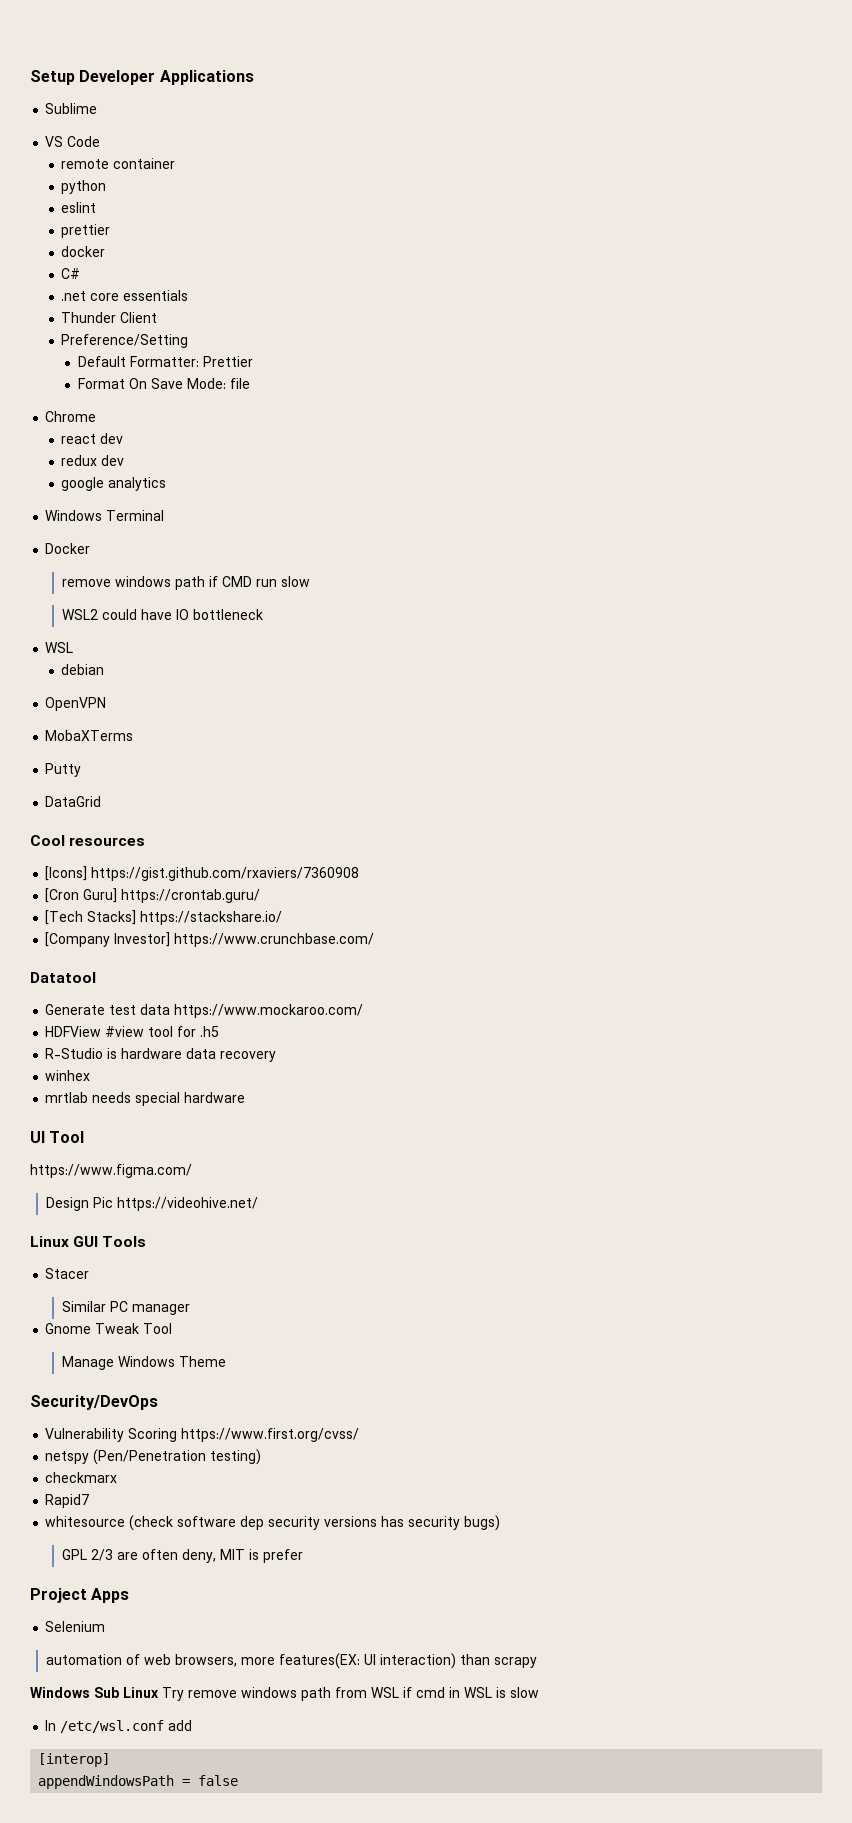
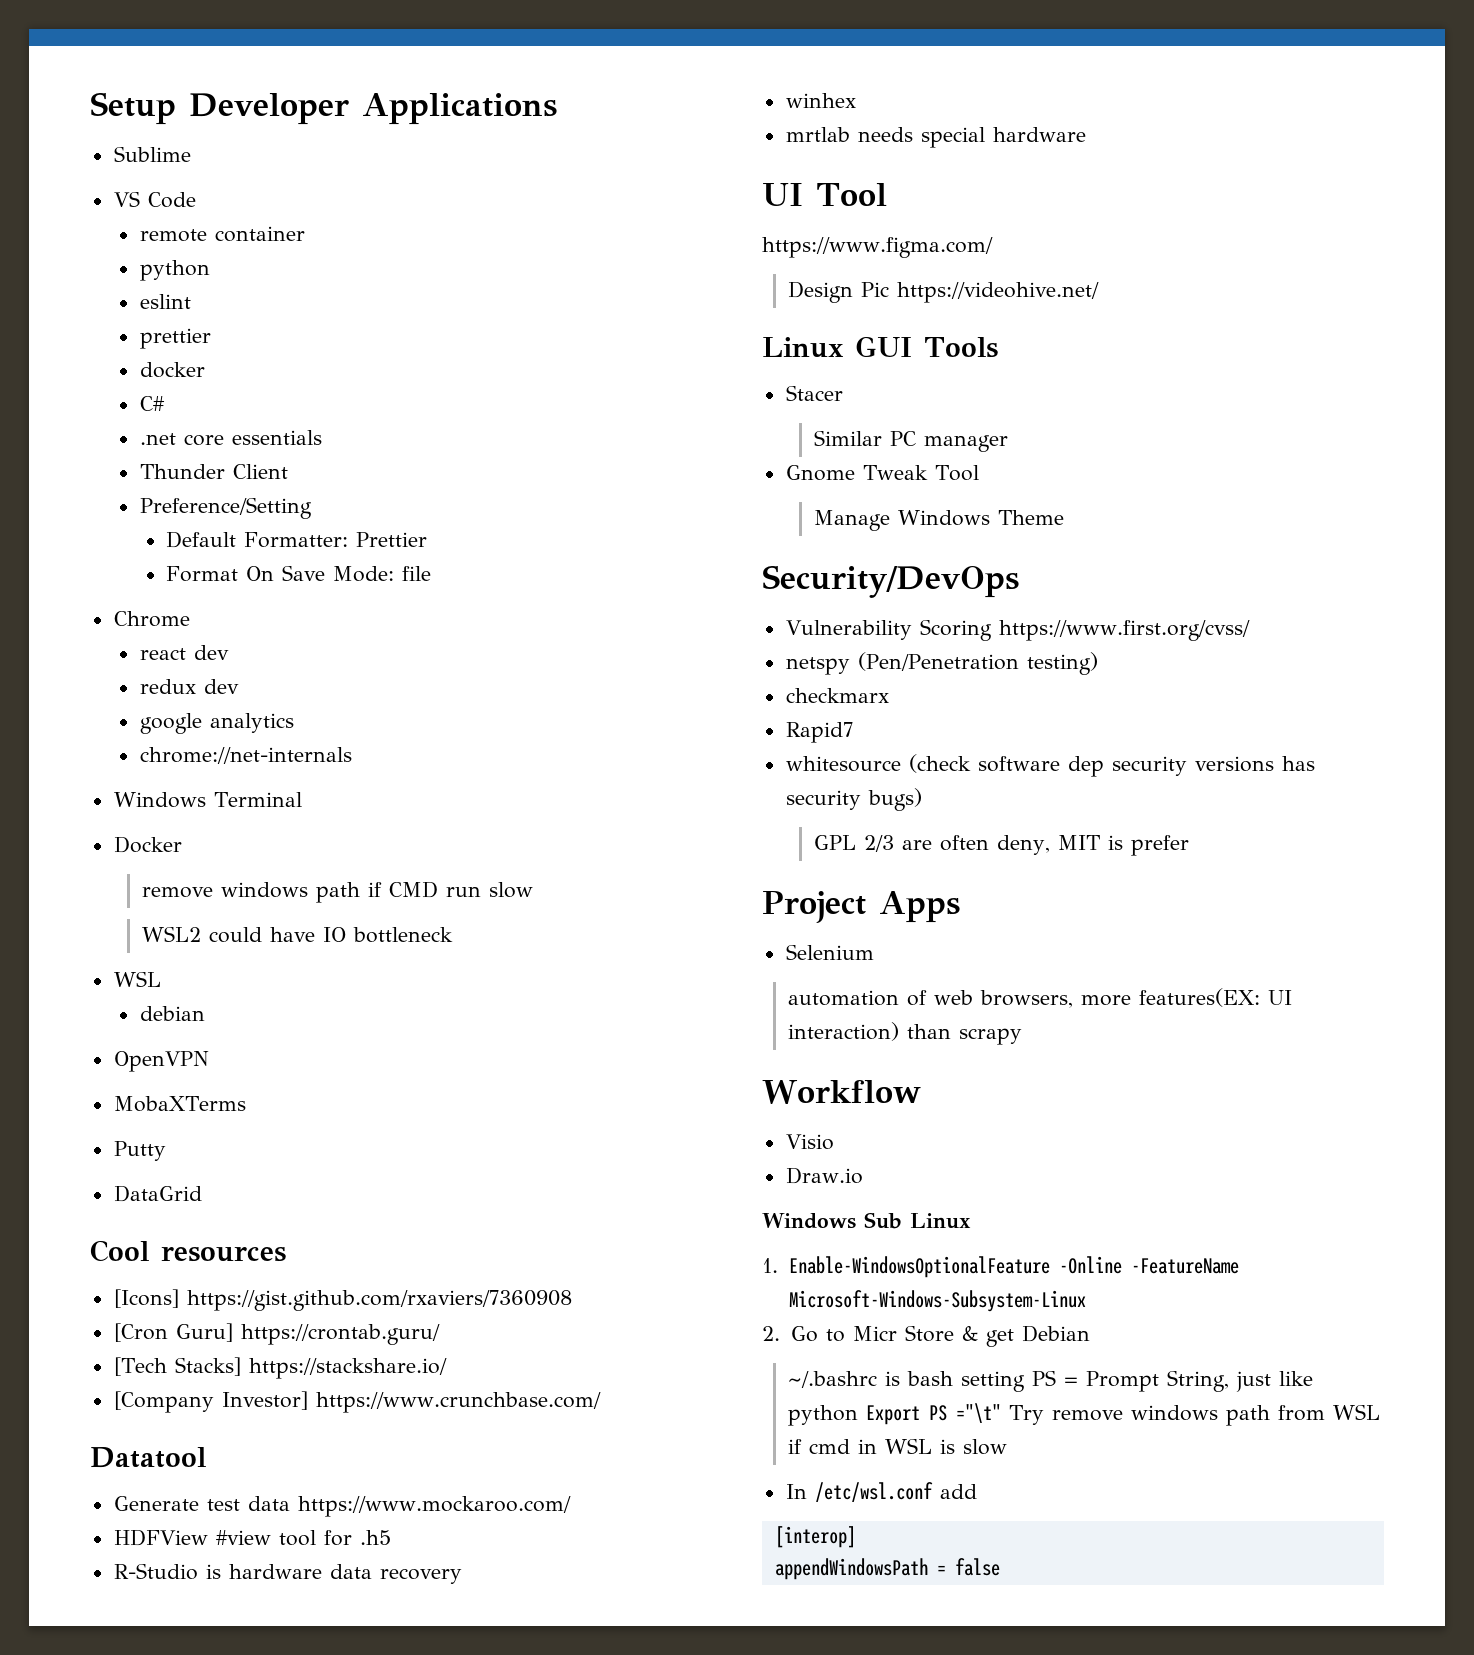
+ chrome://net-internals
+ Workflow
+ Visio
+ Draw.io
- Windows Sub Linux Try remove windows path from WSL if cmd in WSL is slow
+ Windows Sub Linux
+ 1. Enable-WindowsOptionalFeature -Online -FeatureName Microsoft-Windows-Subsystem-Linux
+ 2. Go to Micr Store & get Debian
+ ~/.bashrc is bash setting PS = Prompt String, just like python Export PS ="\t" Try remove windows path from WSL if cmd in WSL is slow

